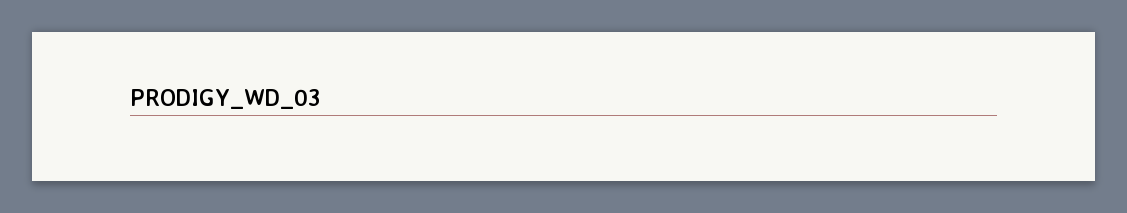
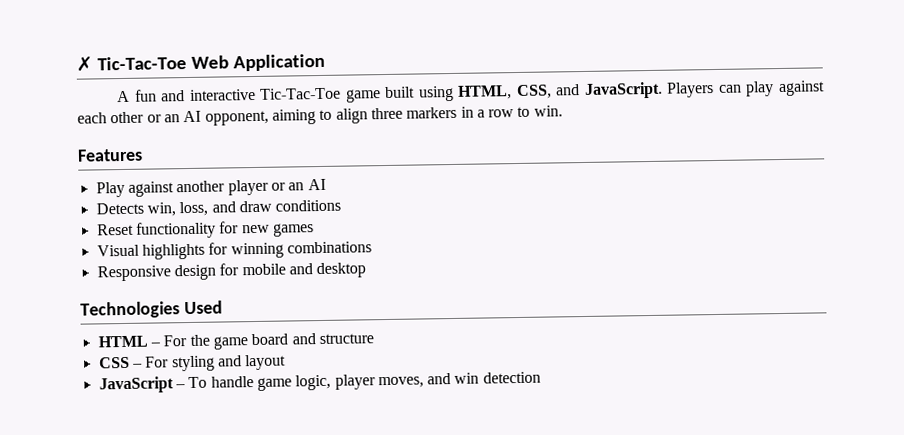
- PRODIGY_WD_03
+ ✗ Tic-Tac-Toe Web Application
+ A fun and interactive Tic-Tac-Toe game built using HTML, CSS, and JavaScript. Players can play against each other or an AI opponent, aiming to align three markers in a row to win.
+ Features
+ Play against another player or an AI
+ Detects win, loss, and draw conditions
+ Reset functionality for new games
+ Visual highlights for winning combinations
+ Responsive design for mobile and desktop
+ Technologies Used
+ HTML – For the game board and structure
+ CSS – For styling and layout
+ JavaScript – To handle game logic, player moves, and win detection

